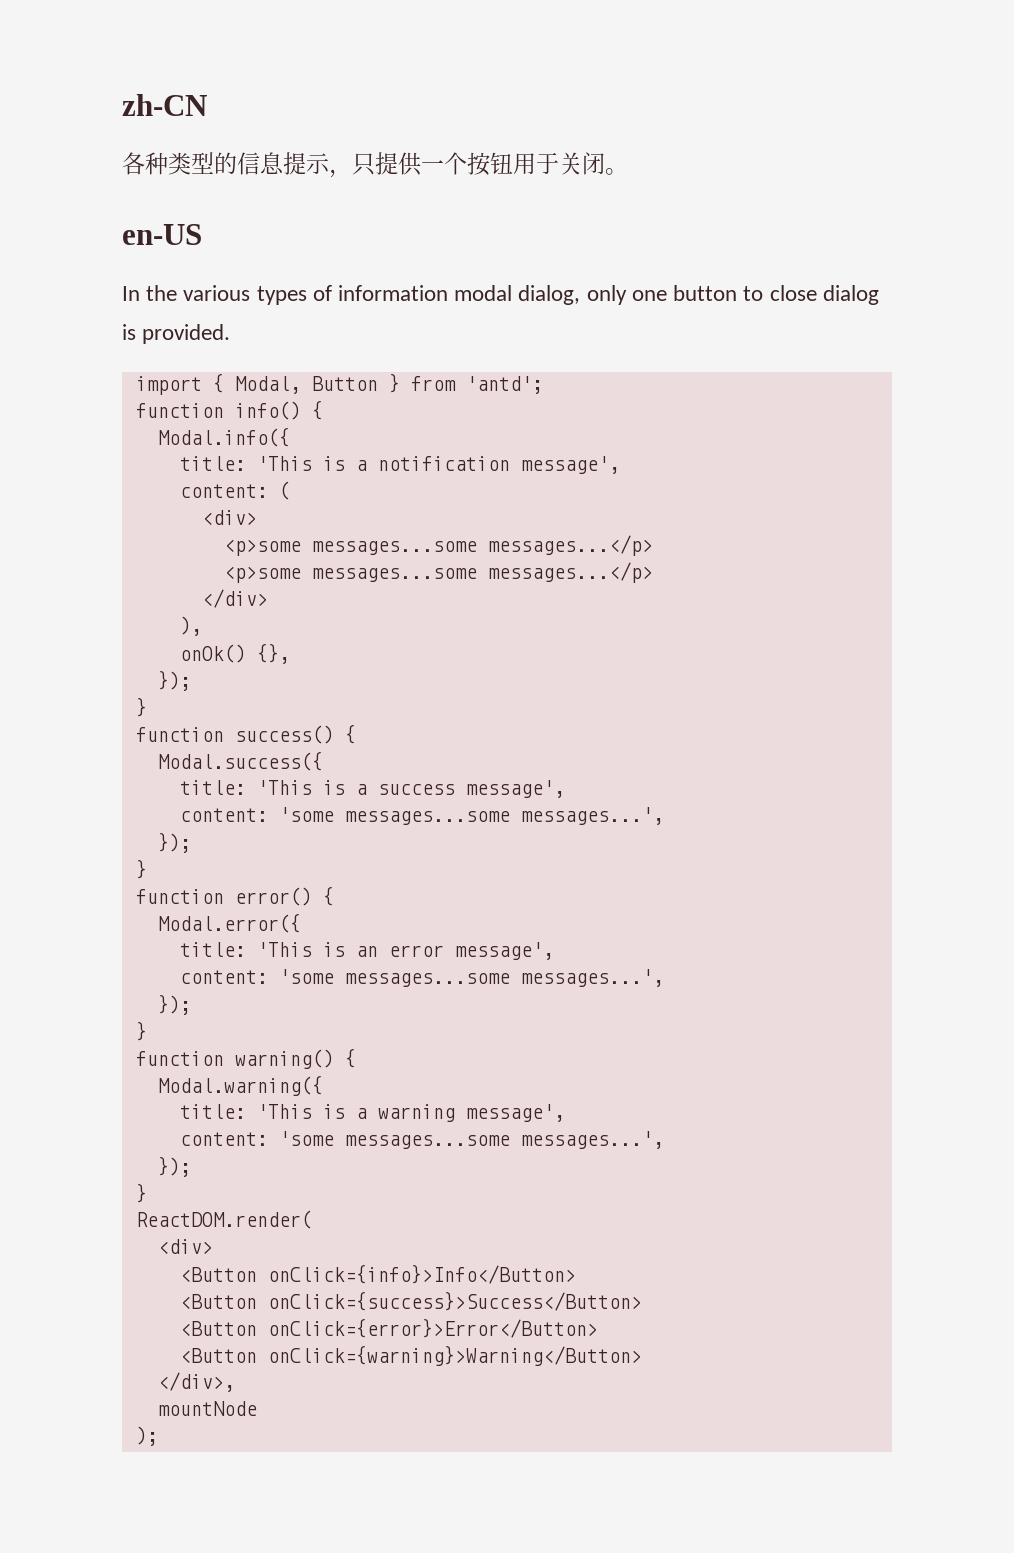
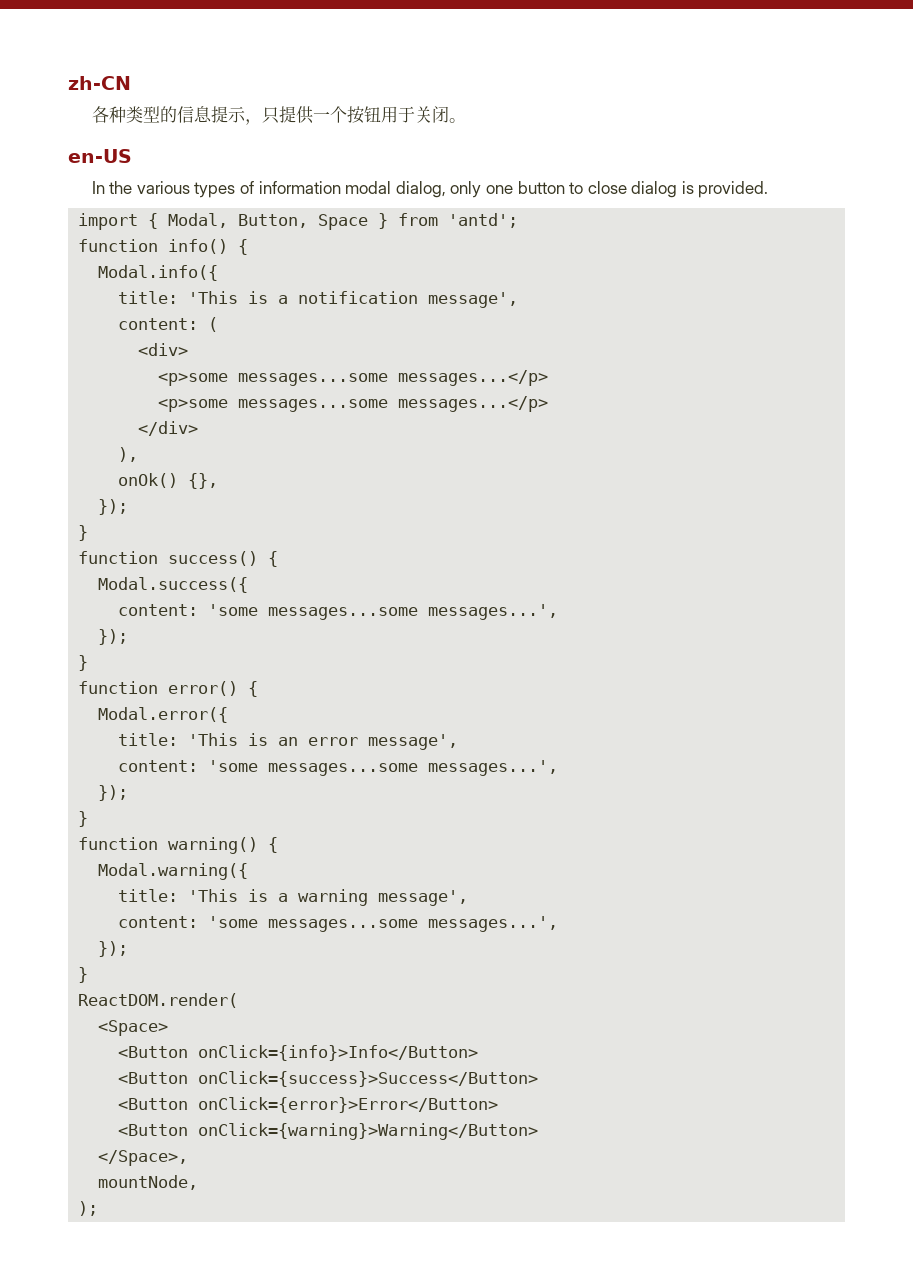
- import { Modal, Button } from 'antd';
+ import { Modal, Button, Space } from 'antd';
- title: 'This is a success message',
  ReactDOM.render(
- <div>
+ <Space>
- </div>,
- mountNode
+ </Space>,
+ mountNode,

